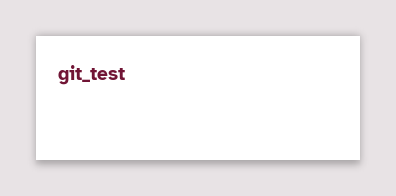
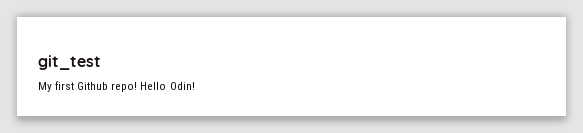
+ My first Github repo! Hello Odin!

